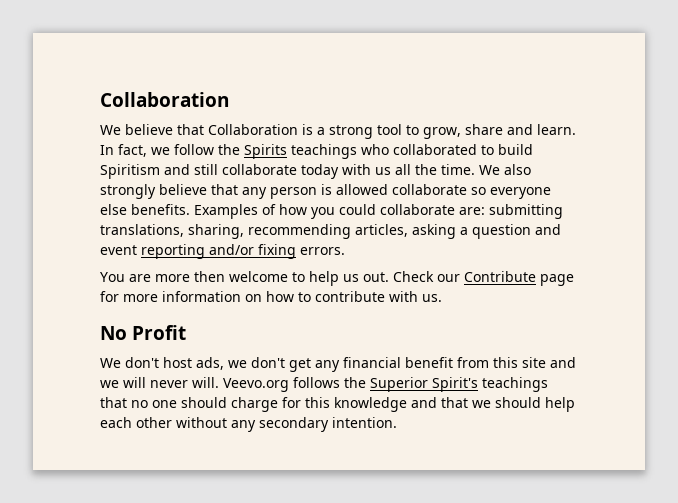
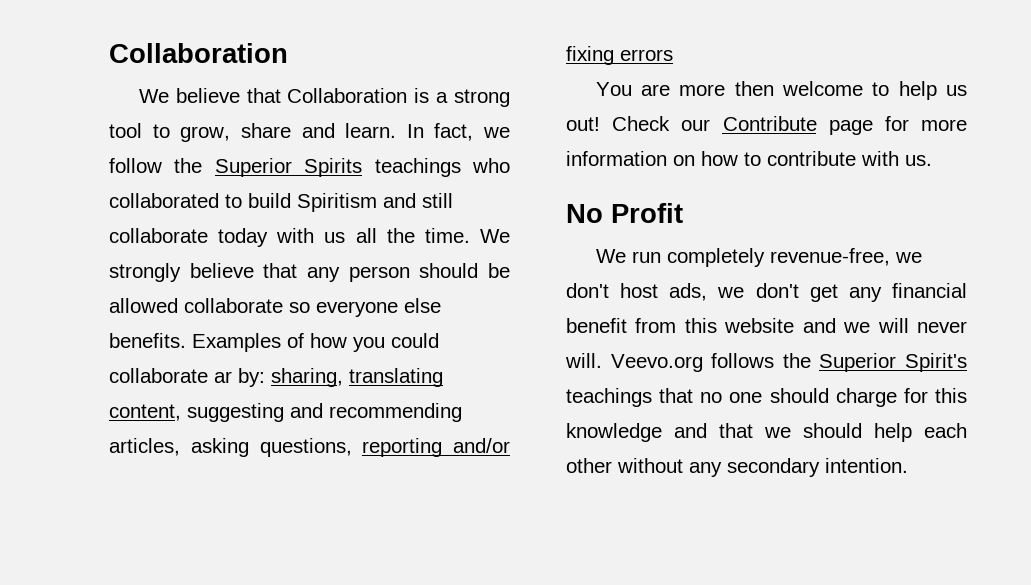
- In fact, we follow the Spirits teachings who collaborated to build Spiritism and still collaborate today with us all the time.
+ In fact, we follow the Superior Spirits teachings who collaborated to build Spiritism and still collaborate today with us all the time.
- We also strongly believe that any person is allowed collaborate so everyone else benefits.
+ We strongly believe that any person should be allowed collaborate so everyone else benefits.
- Examples of how you could collaborate are: submitting translations, sharing, recommending articles, asking a question and event reporting and/or fixing errors.
+ Examples of how you could collaborate ar by: sharing, translating content, suggesting and recommending articles, asking questions, reporting and/or fixing errors
- You are more then welcome to help us out.
+ You are more then welcome to help us out!
- We don't host ads, we don't get any financial benefit from this site and we will never will.
+ We run completely revenue-free, we don't host ads, we don't get any financial benefit from this website and we will never will.

